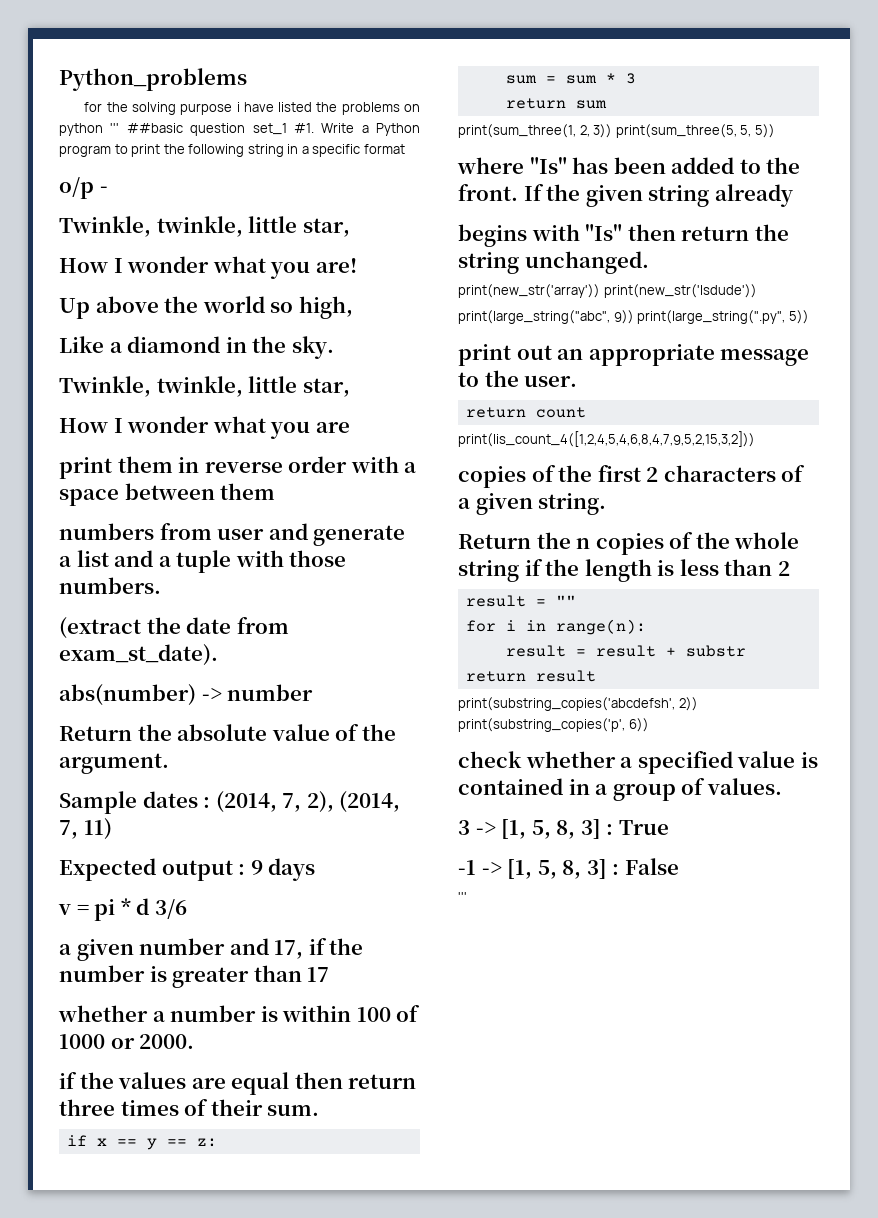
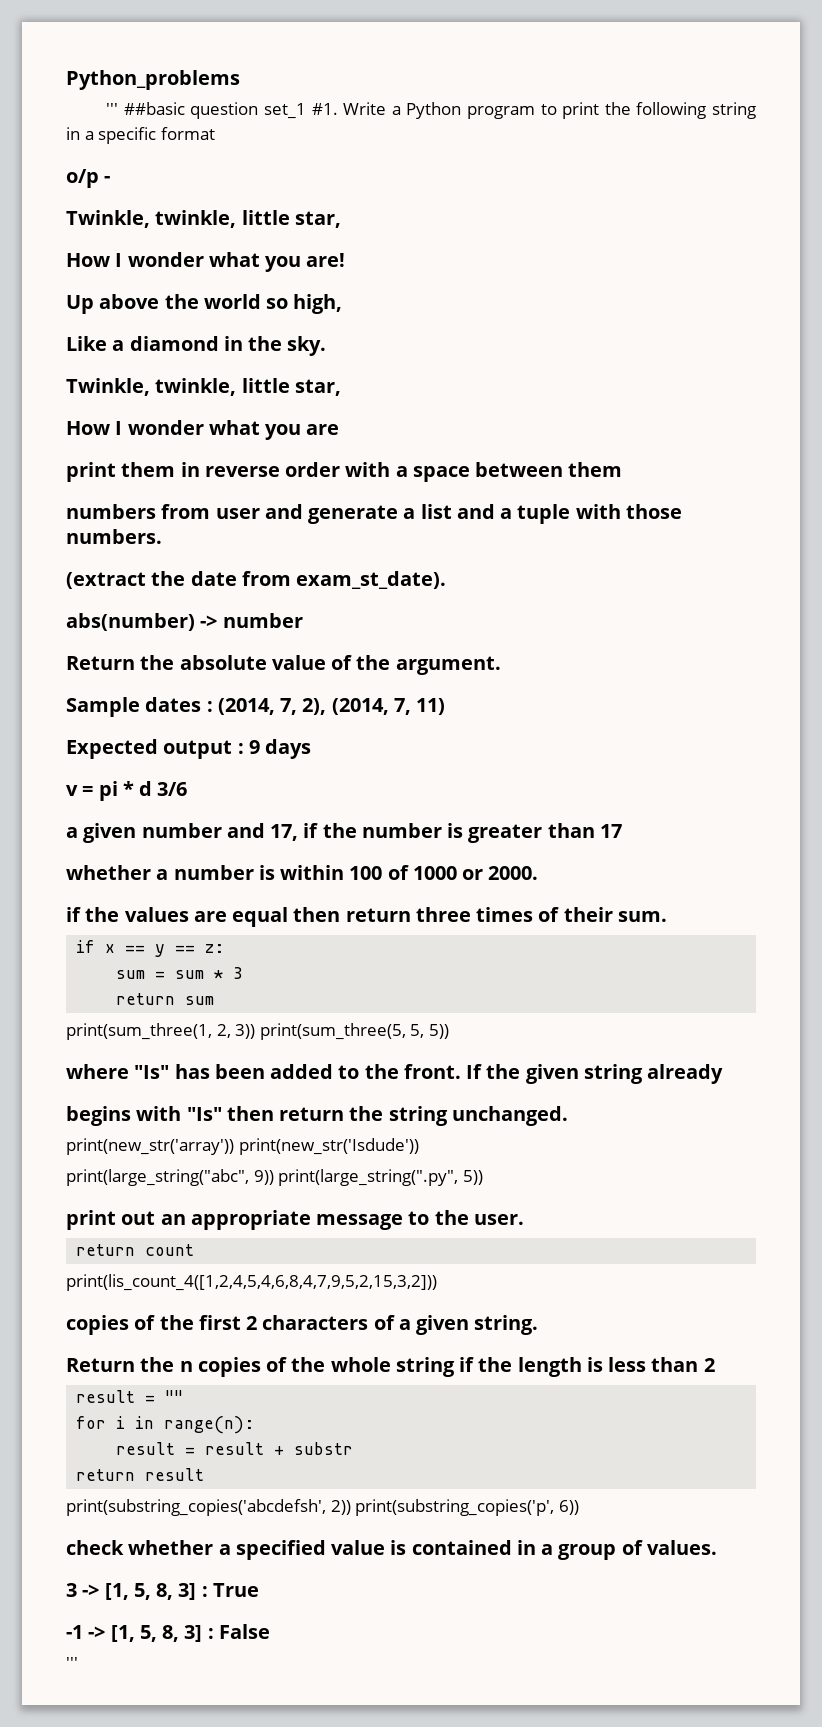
- for the solving purpose i have listed the problems on python ''' ##basic question set_1 #1.
+ ''' ##basic question set_1 #1.

